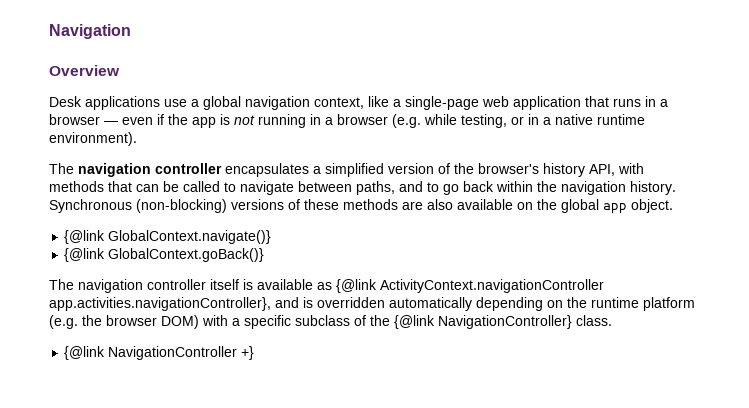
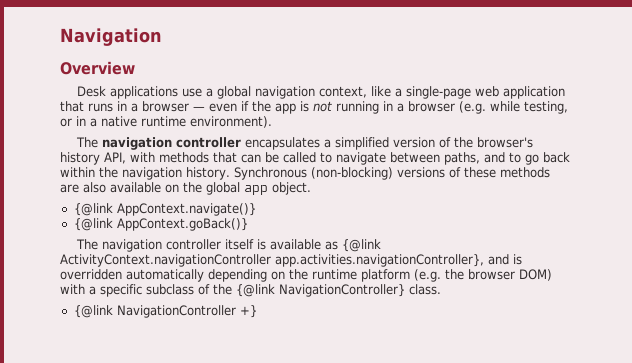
- {@link GlobalContext.navigate()}
- {@link GlobalContext.goBack()}
+ {@link AppContext.navigate()}
+ {@link AppContext.goBack()}

